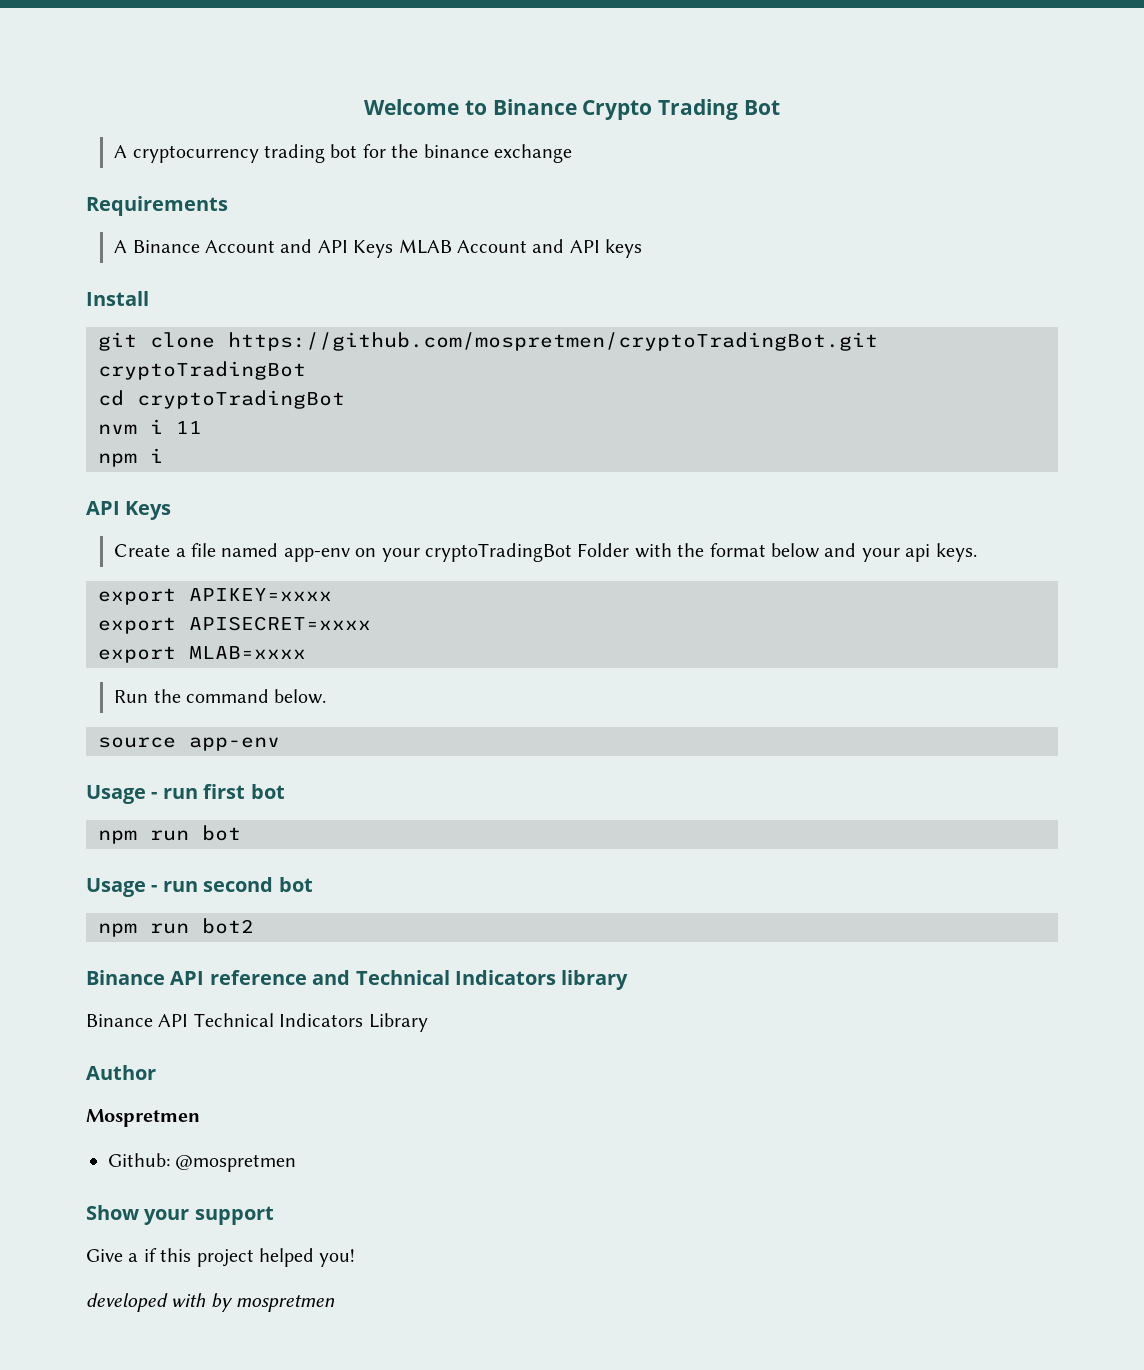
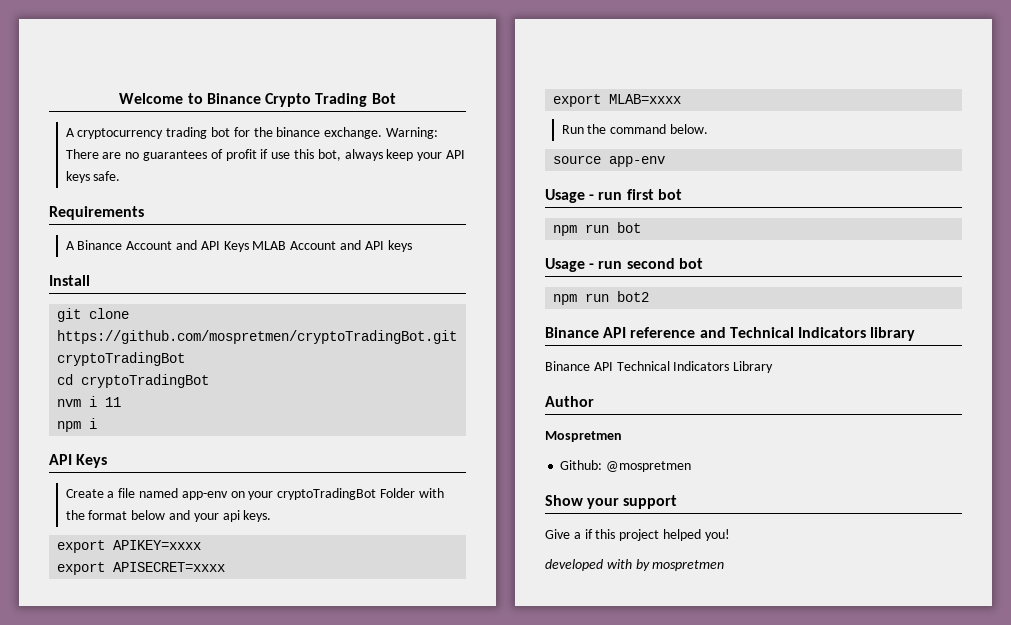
- A cryptocurrency trading bot for the binance exchange
+ A cryptocurrency trading bot for the binance exchange. Warning: There are no guarantees of profit if use this bot, always keep your API keys safe.

